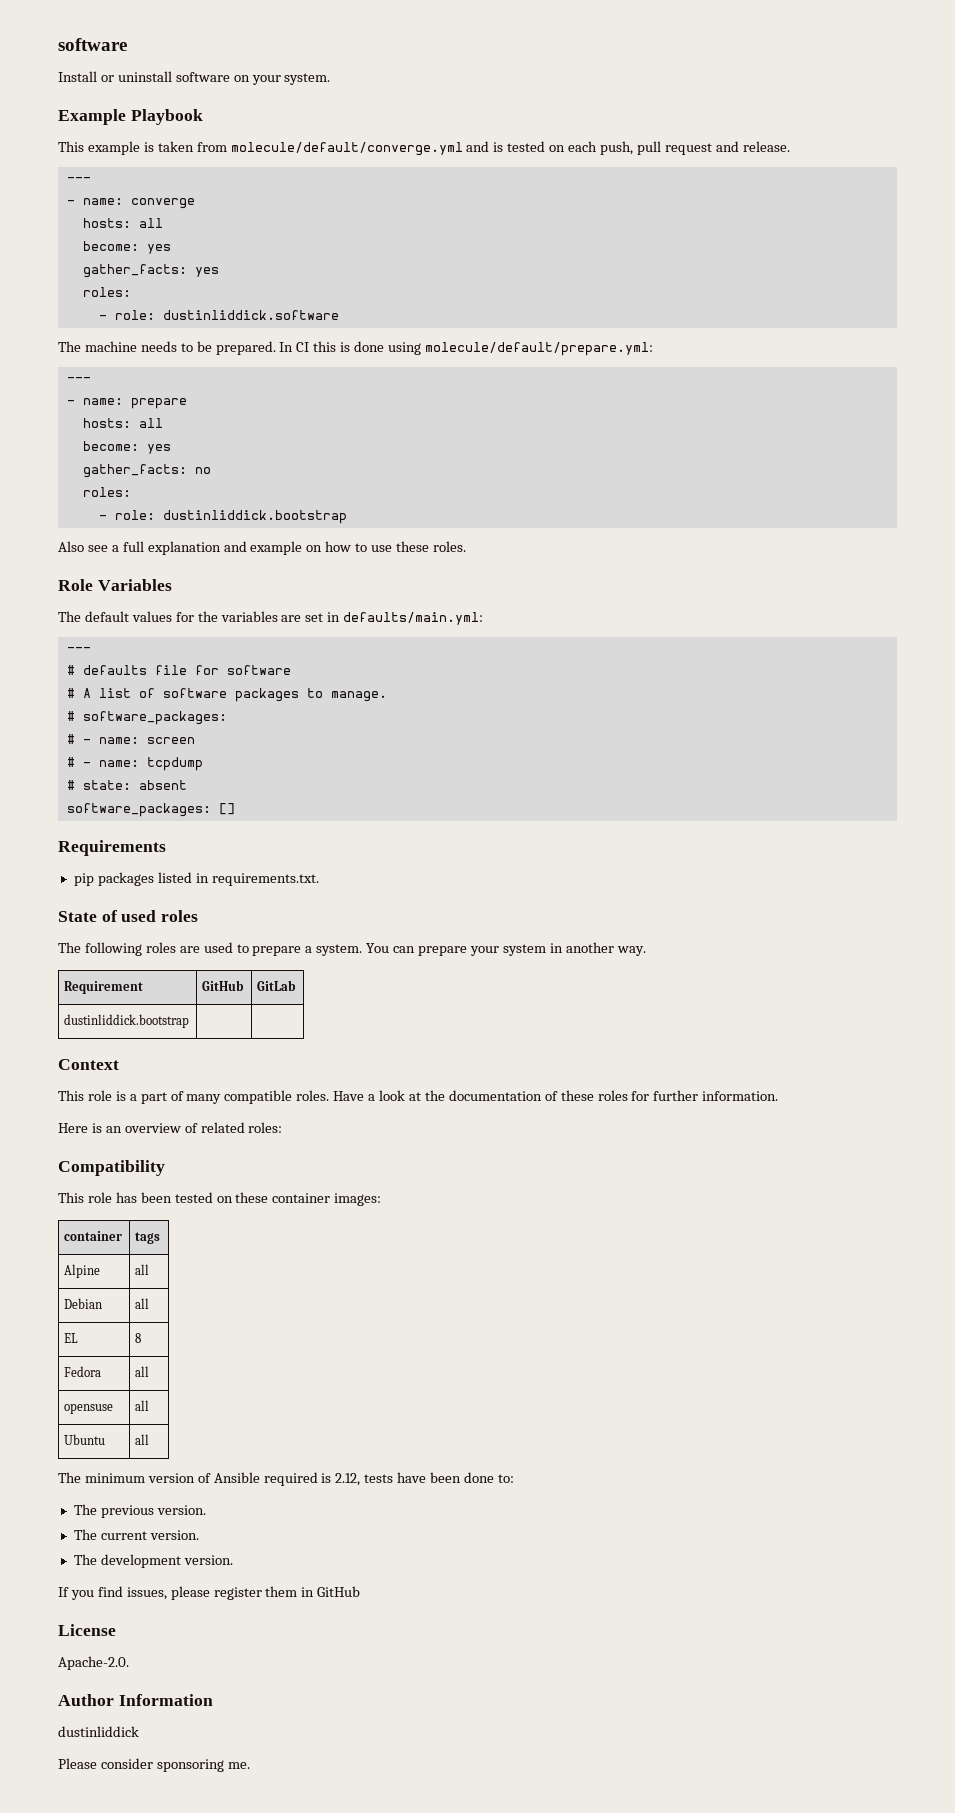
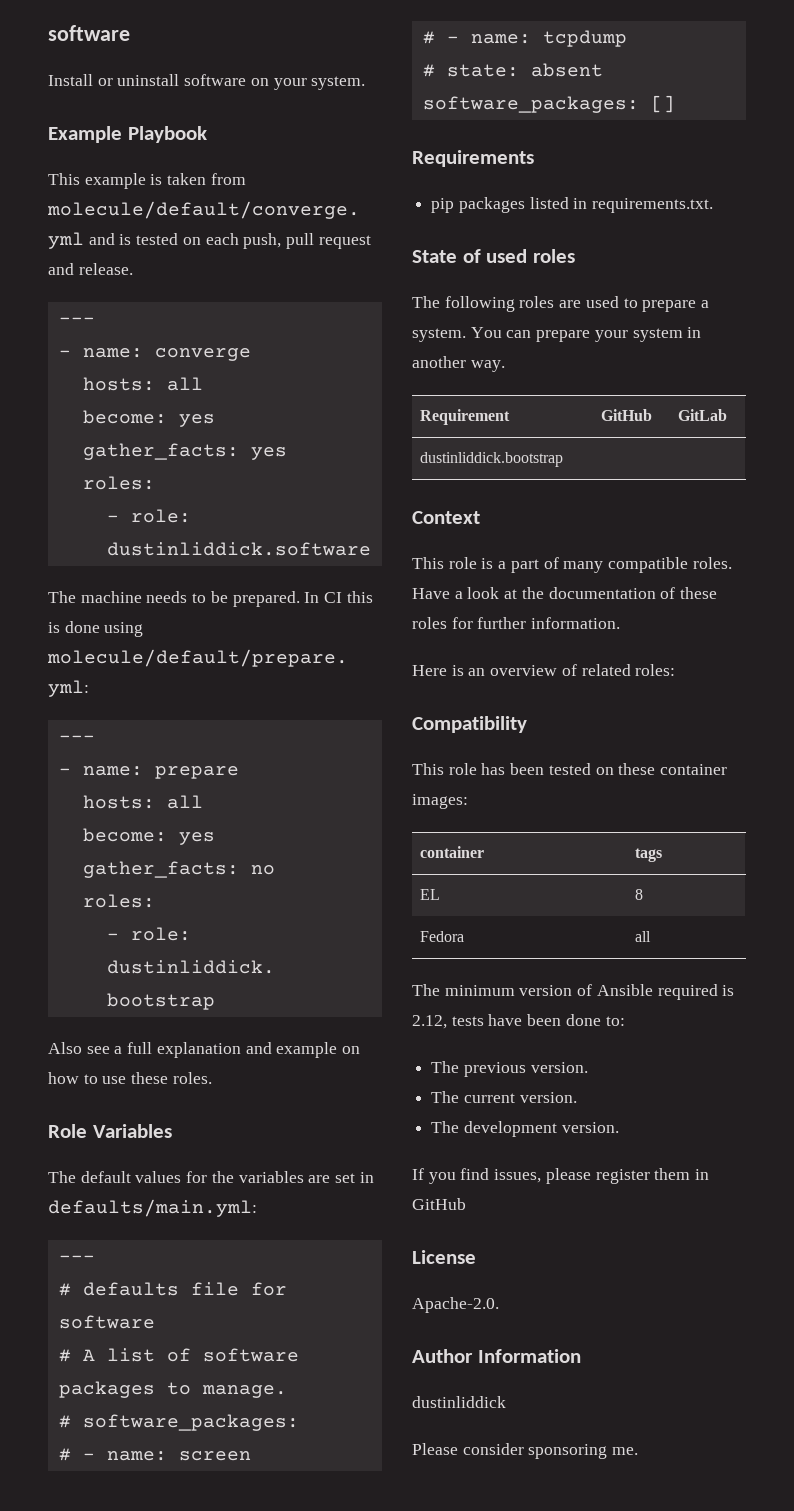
- Alpine | all
- Debian | all
- opensuse | all
- Ubuntu | all

